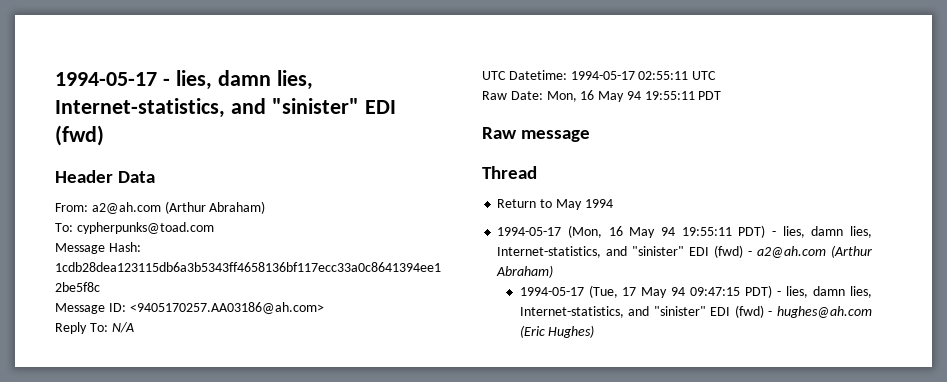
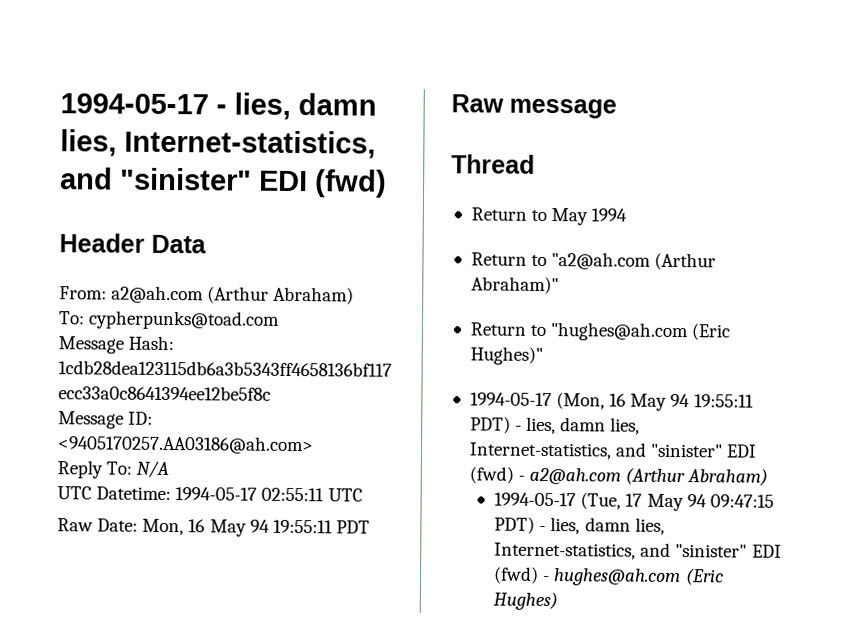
+ Return to "a2@ah.com (Arthur Abraham)"
+ Return to "hughes@ah.com (Eric Hughes)"

